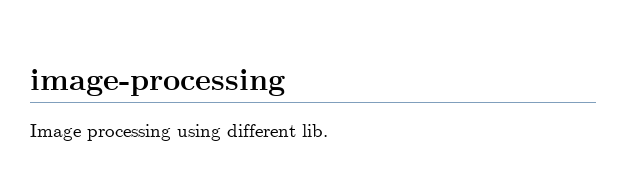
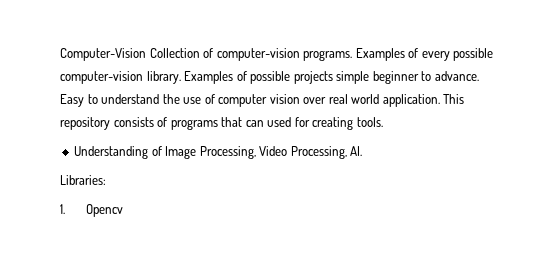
- image-processing
- Image processing using different lib.
+ Computer-Vision Collection of computer-vision programs. Examples of every possible computer-vision library. Examples of possible projects simple beginner to advance. Easy to understand the use of computer vision over real world application. This repository consists of programs that can used for creating tools.
+ Understanding of Image Processing, Video Processing, AI.
+ Libraries:
+ 1. Opencv

